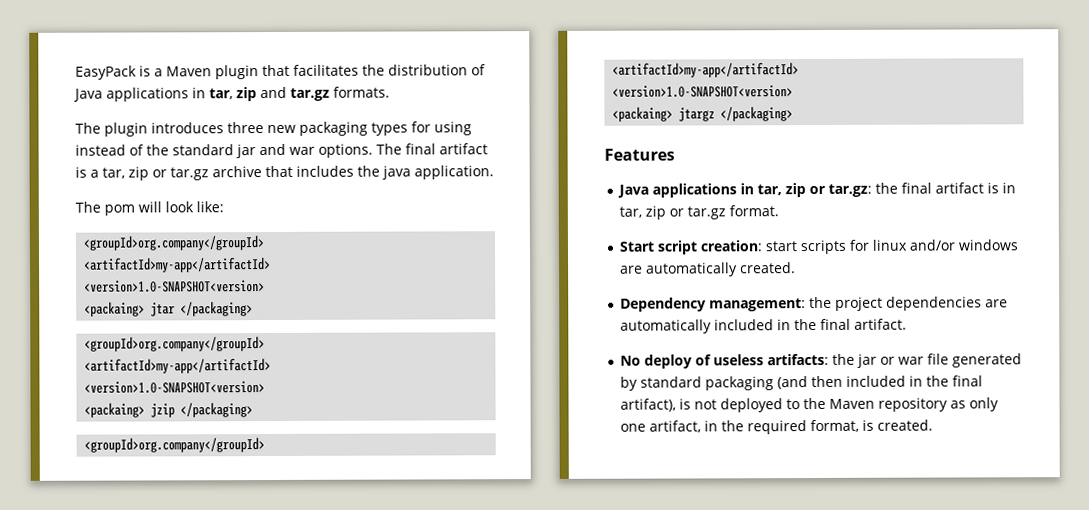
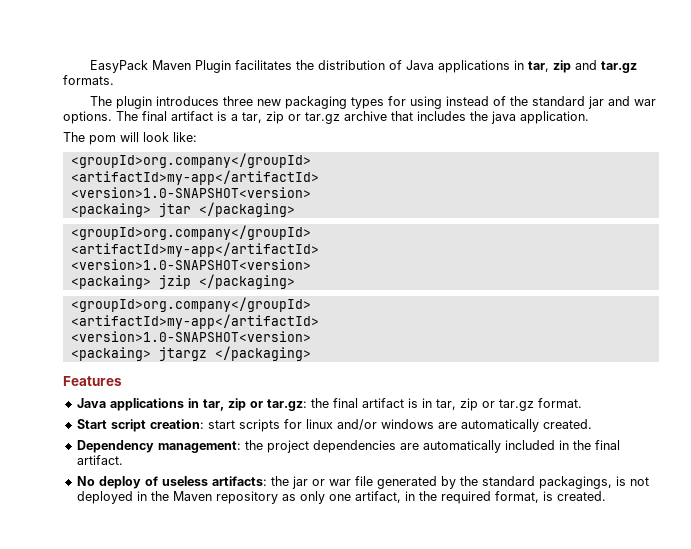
- EasyPack is a Maven plugin that facilitates the distribution of Java applications in tar, zip and tar.gz formats.
+ EasyPack Maven Plugin facilitates the distribution of Java applications in tar, zip and tar.gz formats.
- No deploy of useless artifacts: the jar or war file generated by standard packaging (and then included in the final artifact), is not deployed to the Maven repository as only one artifact, in the required format, is created.
+ No deploy of useless artifacts: the jar or war file generated by the standard packagings, is not deployed in the Maven repository as only one artifact, in the required format, is created.

